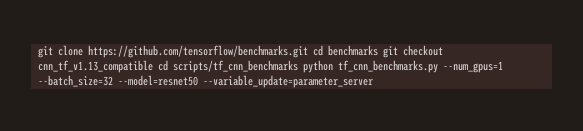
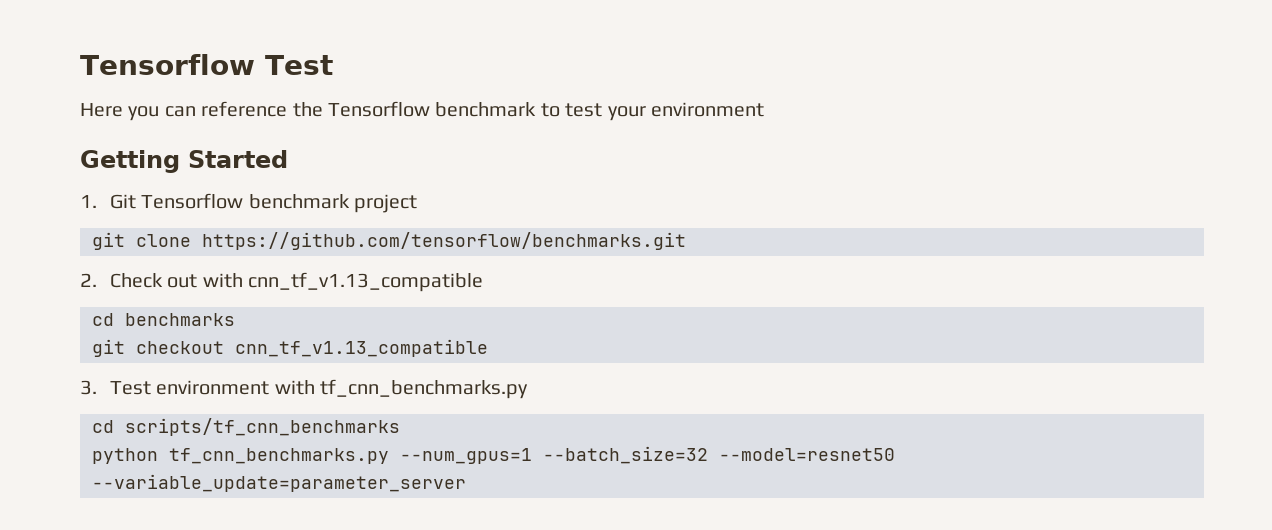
- git clone https://github.com/tensorflow/benchmarks.git cd benchmarks git checkout cnn_tf_v1.13_compatible cd scripts/tf_cnn_benchmarks python tf_cnn_benchmarks.py --num_gpus=1 --batch_size=32 --model=resnet50 --variable_update=parameter_server
+ Tensorflow Test
+ Here you can reference the Tensorflow benchmark to test your environment
+ Getting Started
+ 1. Git Tensorflow benchmark project
+ git clone https://github.com/tensorflow/benchmarks.git
+ 2. Check out with cnn_tf_v1.13_compatible
+ cd benchmarks
+ git checkout cnn_tf_v1.13_compatible
+ 3. Test environment with tf_cnn_benchmarks.py
+ cd scripts/tf_cnn_benchmarks
+ python tf_cnn_benchmarks.py --num_gpus=1 --batch_size=32 --model=resnet50 --variable_update=parameter_server

